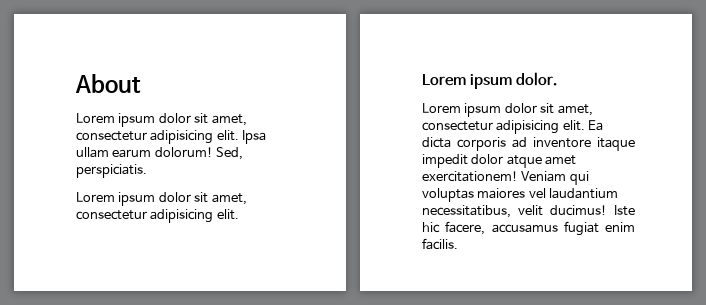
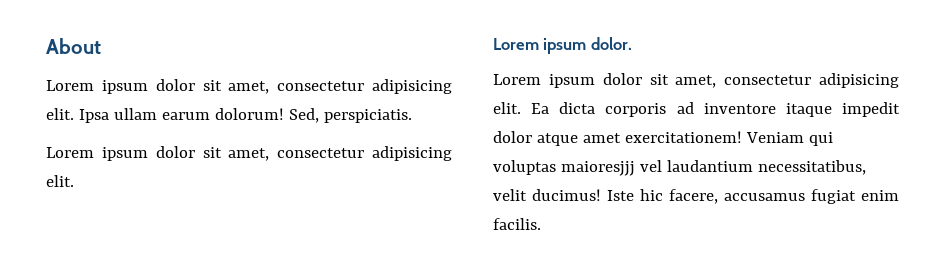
- Veniam qui voluptas maiores vel laudantium necessitatibus, velit ducimus!
+ Veniam qui voluptas maioresjjj vel laudantium necessitatibus, velit ducimus!

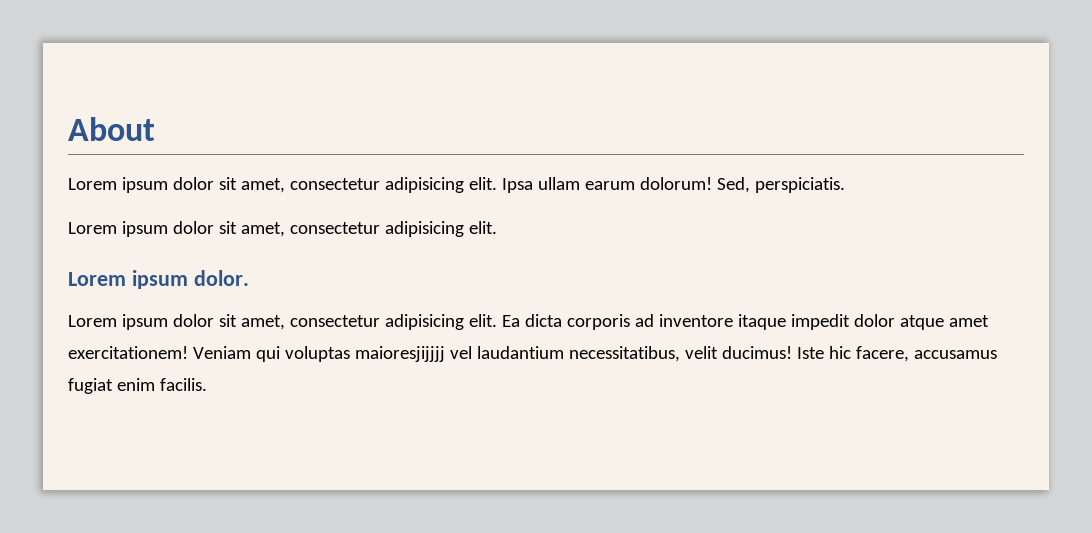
- Veniam qui voluptas maioresjjj vel laudantium necessitatibus, velit ducimus!
+ Veniam qui voluptas maioresjijjjj vel laudantium necessitatibus, velit ducimus!

